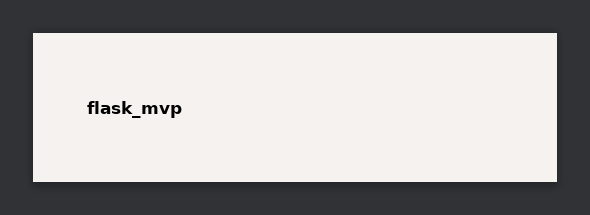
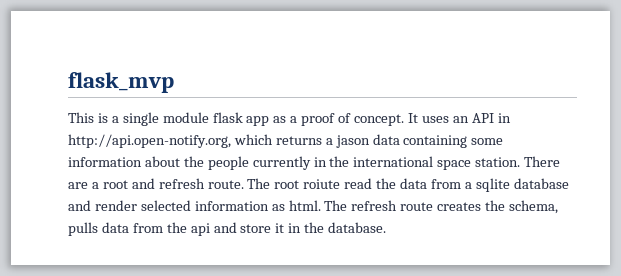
+ This is a single module flask app as a proof of concept. It uses an API in http://api.open-notify.org, which returns a jason data containing some information about the people currently in the international space station. There are a root and refresh route. The root roiute read the data from a sqlite database and render selected information as html. The refresh route creates the schema, pulls data from the api and store it in the database.

